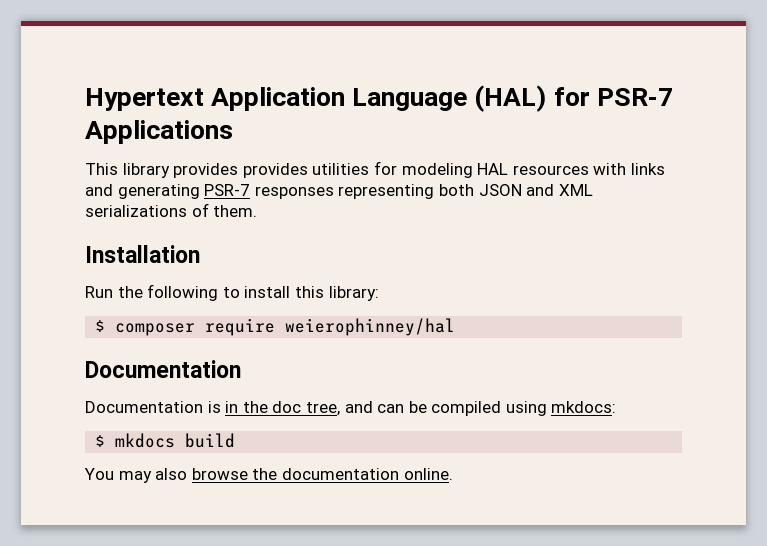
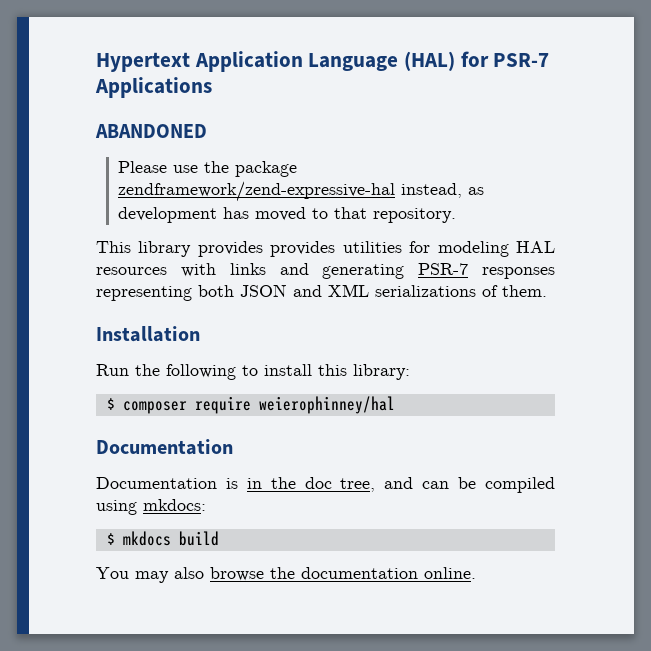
+ ABANDONED
+ Please use the package zendframework/zend-expressive-hal instead, as development has moved to that repository.

